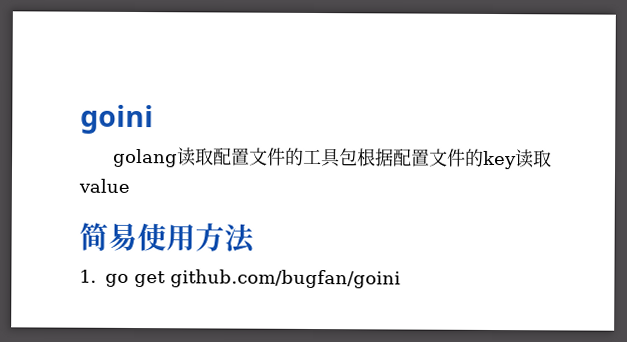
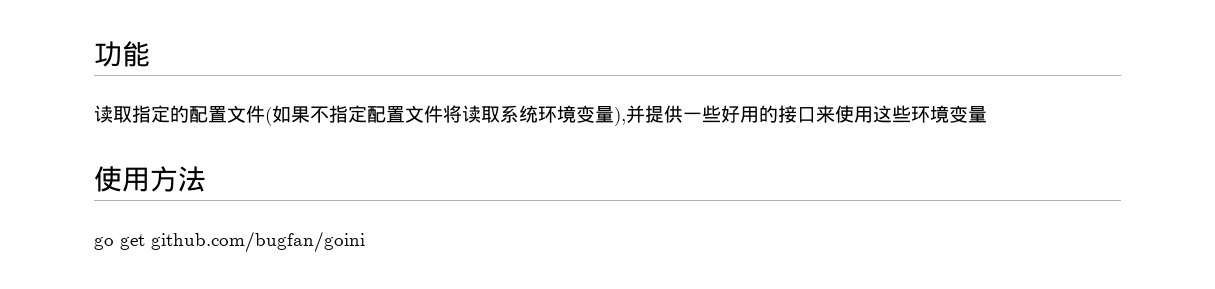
- goini
- golang读取配置文件的工具包根据配置文件的key读取value
- 简易使用方法
+ 功能
+ 读取指定的配置文件(如果不指定配置文件将读取系统环境变量),并提供一些好用的接口来使用这些环境变量
+ 使用方法
- 1. go get github.com/bugfan/goini
+ go get github.com/bugfan/goini

